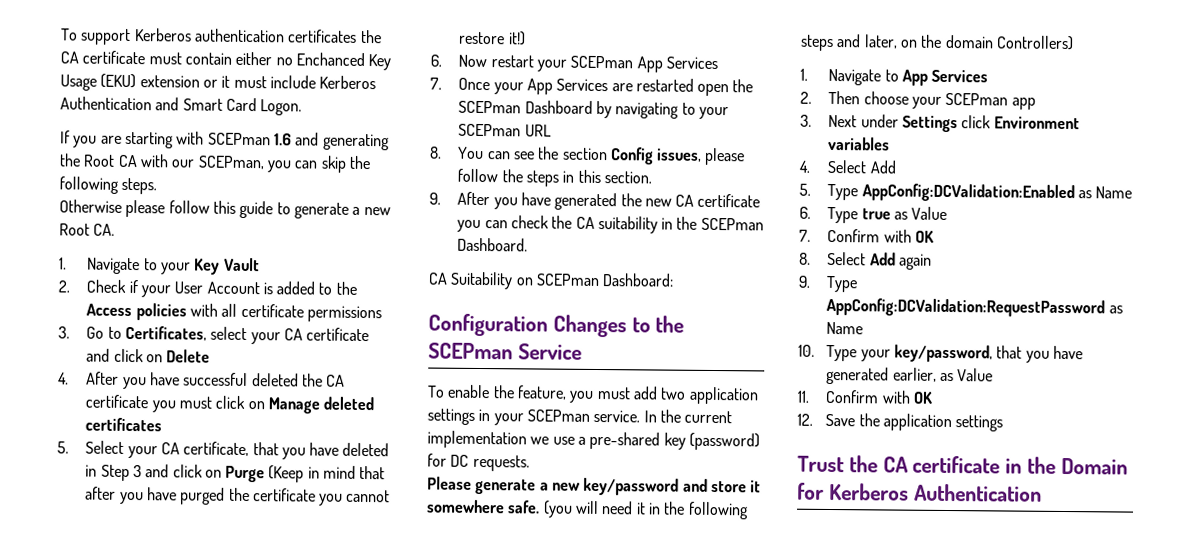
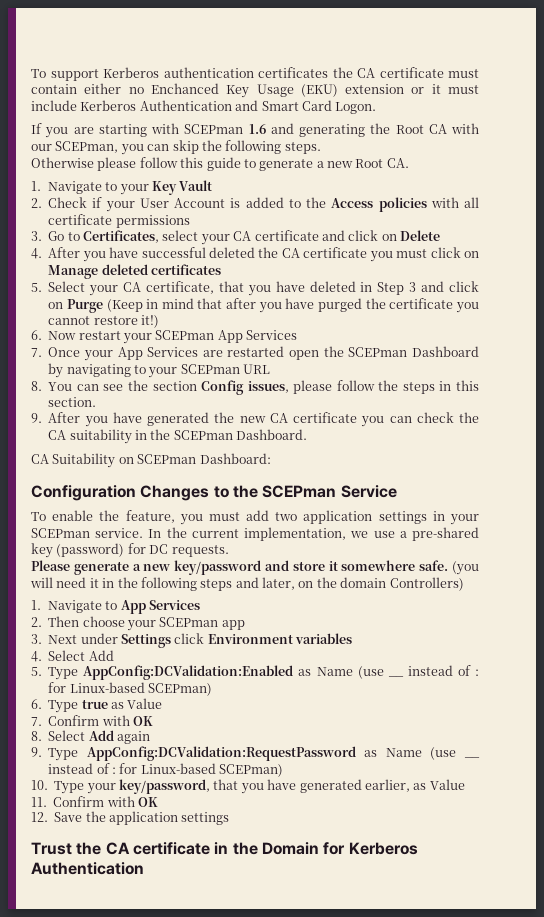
- In the current implementation we use a pre-shared key (password) for DC requests.
+ In the current implementation, we use a pre-shared key (password) for DC requests.
- 5. Type AppConfig:DCValidation:Enabled as Name
+ 5. Type AppConfig:DCValidation:Enabled as Name (use __ instead of : for Linux-based SCEPman)
- 9. Type AppConfig:DCValidation:RequestPassword as Name
+ 9. Type AppConfig:DCValidation:RequestPassword as Name (use __ instead of : for Linux-based SCEPman)

